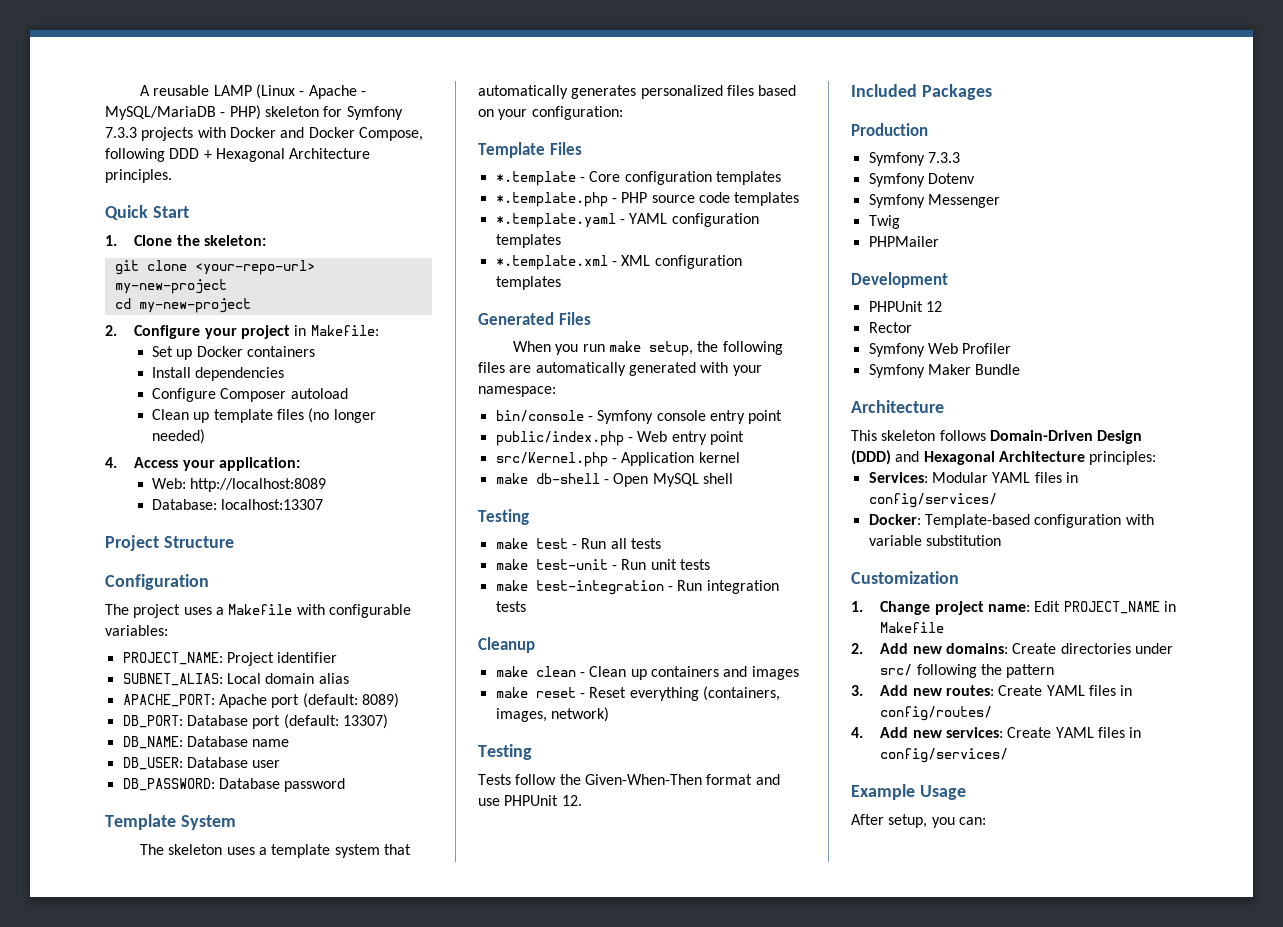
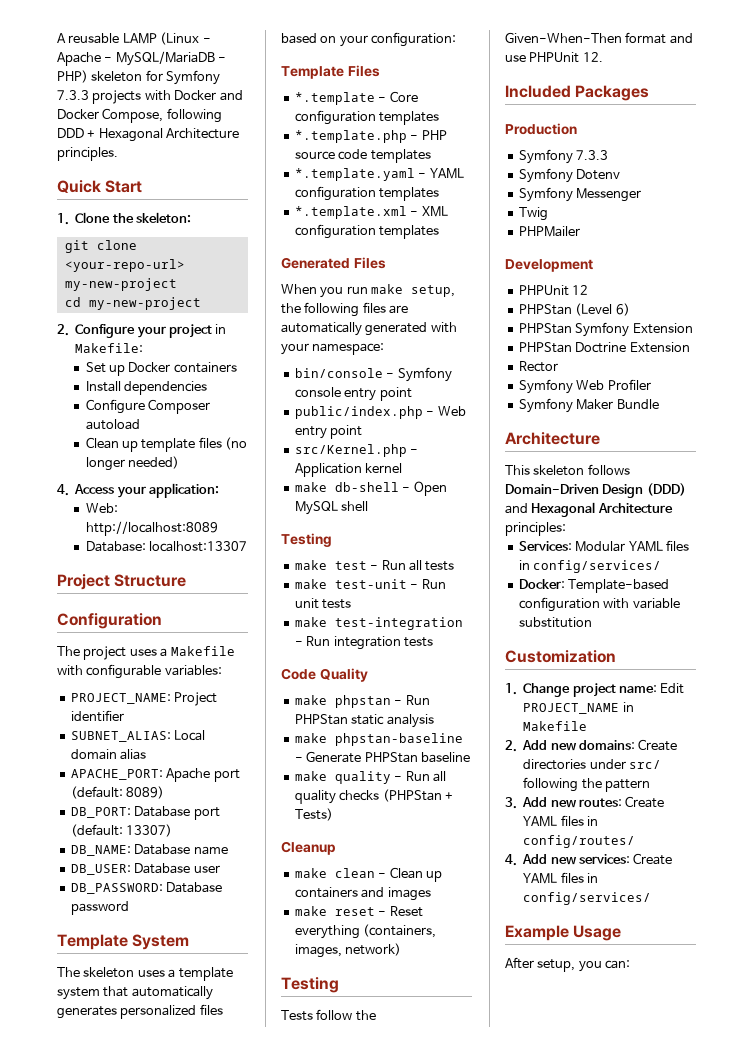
+ Code Quality
+ make phpstan - Run PHPStan static analysis
+ make phpstan-baseline - Generate PHPStan baseline
+ make quality - Run all quality checks (PHPStan + Tests)
+ PHPStan (Level 6)
+ PHPStan Symfony Extension
+ PHPStan Doctrine Extension

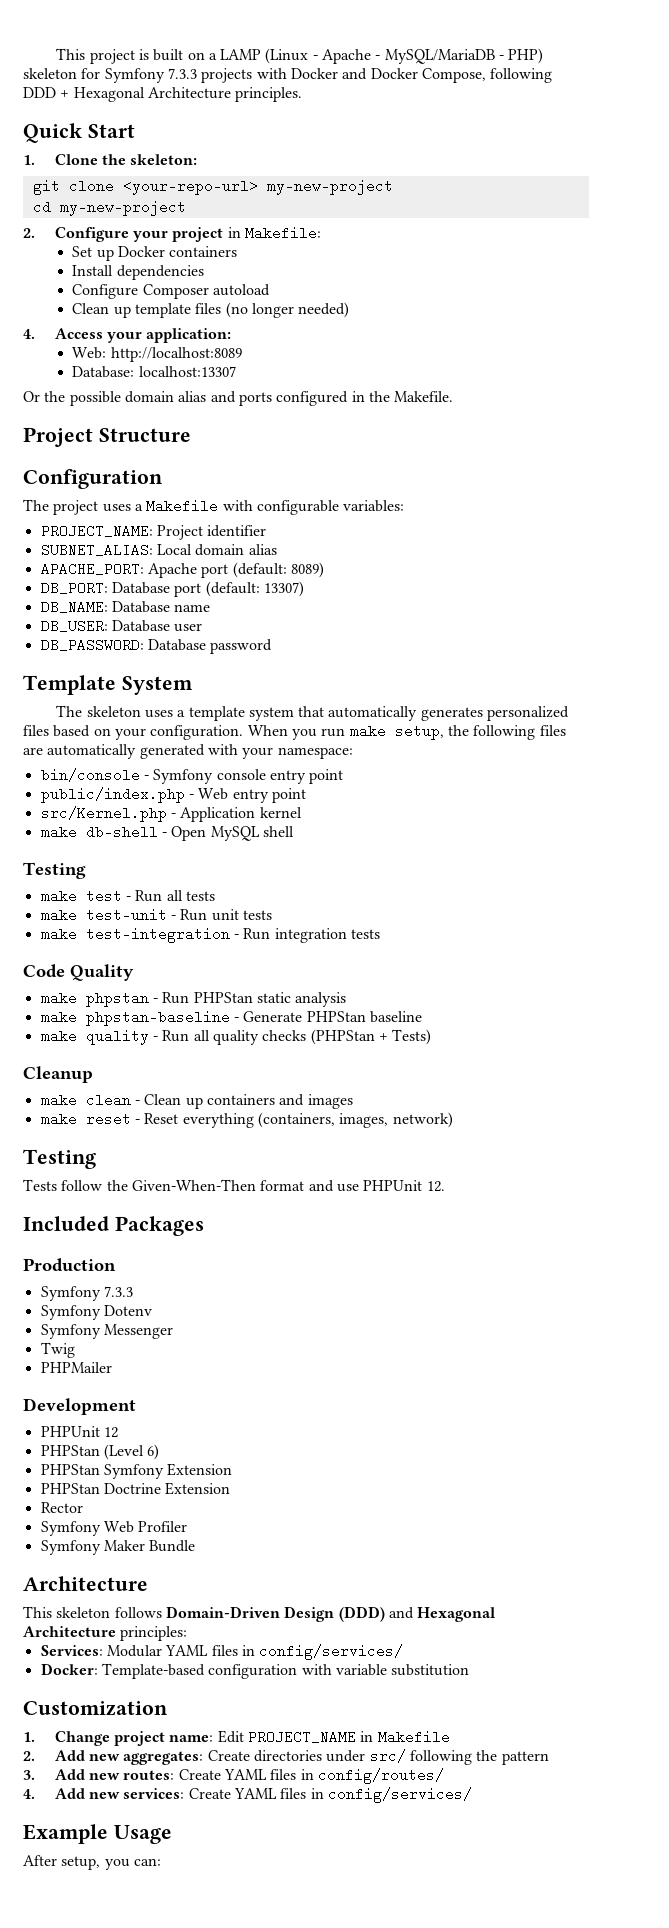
- A reusable LAMP (Linux - Apache - MySQL/MariaDB - PHP) skeleton for Symfony 7.3.3 projects with Docker and Docker Compose, following DDD + Hexagonal Architecture principles.
+ This project is built on a LAMP (Linux - Apache - MySQL/MariaDB - PHP) skeleton for Symfony 7.3.3 projects with Docker and Docker Compose, following DDD + Hexagonal Architecture principles.
+ Or the possible domain alias and ports configured in the Makefile.
- The skeleton uses a template system that automatically generates personalized files based on your configuration:
- Template Files
- *.template - Core configuration templates
- *.template.php - PHP source code templates
- *.template.yaml - YAML configuration templates
- *.template.xml - XML configuration templates
- Generated Files
- When you run make setup, the following files are automatically generated with your namespace:
+ The skeleton uses a template system that automatically generates personalized files based on your configuration. When you run make setup, the following files are automatically generated with your namespace:
- 2. Add new domains: Create directories under src/ following the pattern
+ 2. Add new aggregates: Create directories under src/ following the pattern

